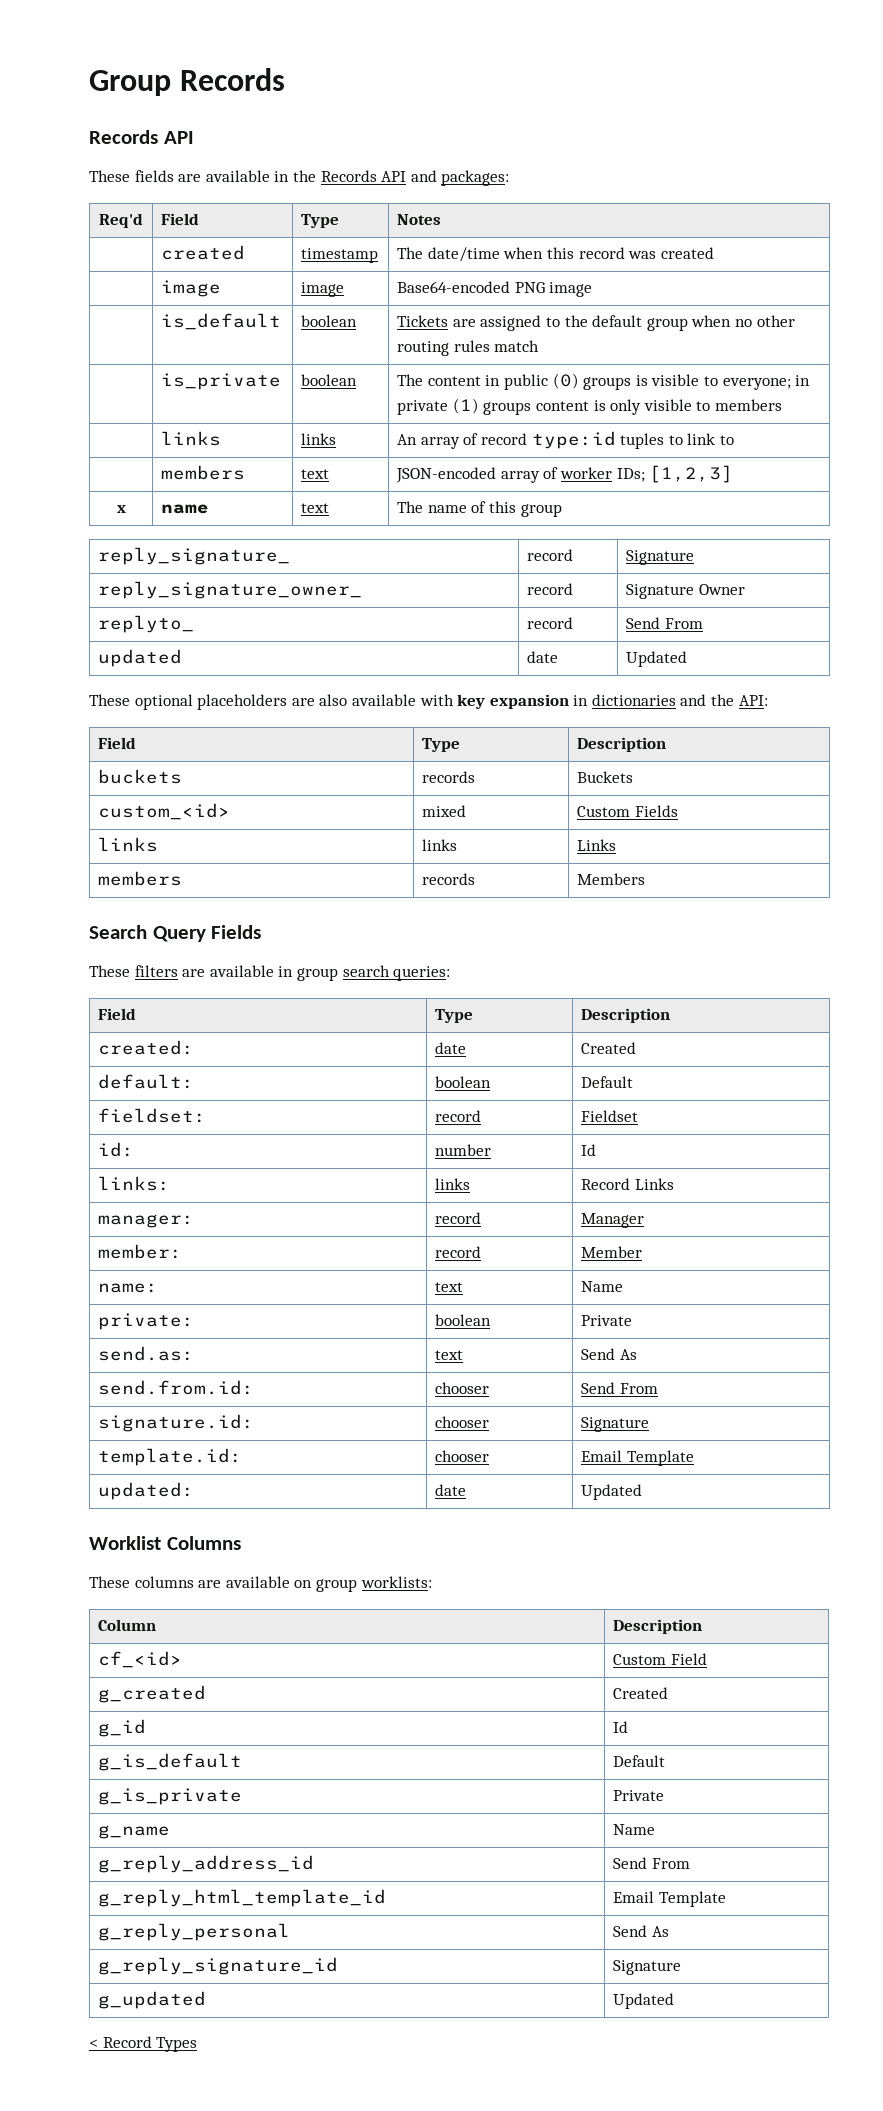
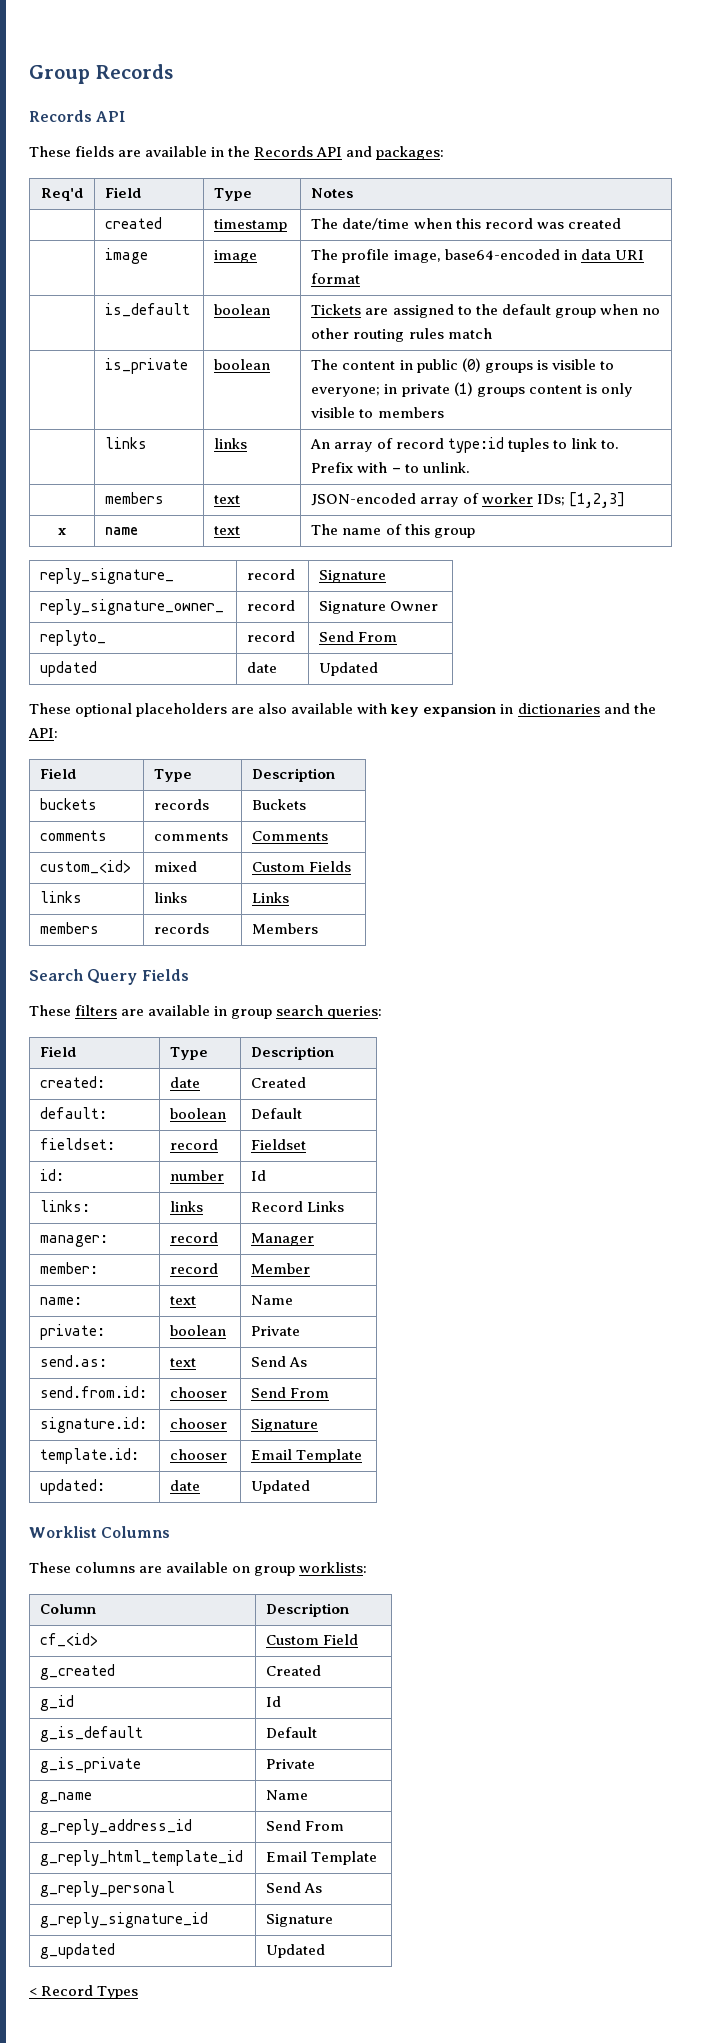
- | image | image | Base64-encoded PNG image
+ | image | image | The profile image, base64-encoded in data URI format
- | links | links | An array of record type:id tuples to link to
+ | links | links | An array of record type:id tuples to link to. Prefix with - to unlink.
+ comments | comments | Comments

